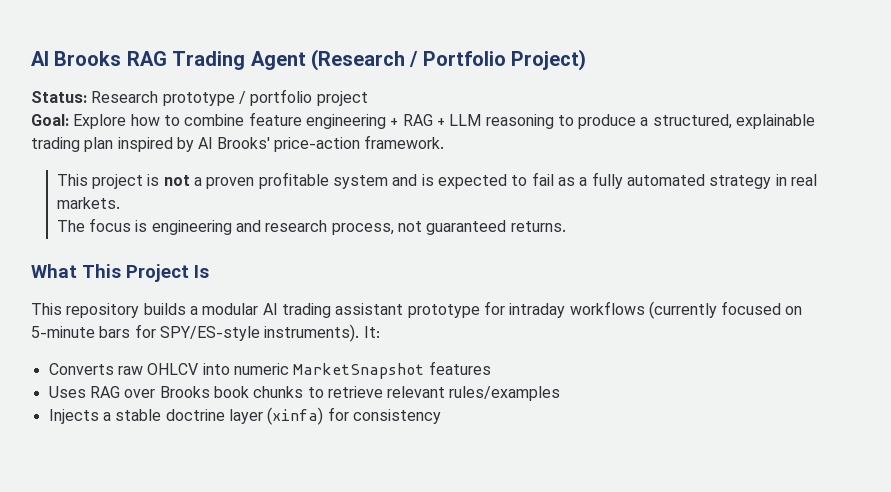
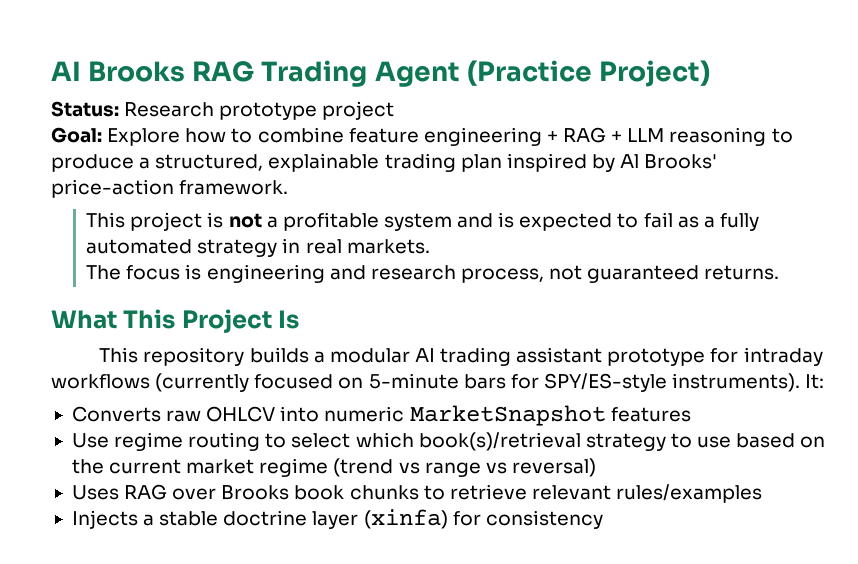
- AI Brooks RAG Trading Agent (Research / Portfolio Project)
+ AI Brooks RAG Trading Agent (Practice Project)
- Status: Research prototype / portfolio project
+ Status: Research prototype project
- This project is not a proven profitable system and is expected to fail as a fully automated strategy in real markets.
+ This project is not a profitable system and is expected to fail as a fully automated strategy in real markets.
+ Use regime routing to select which book(s)/retrieval strategy to use based on the current market regime (trend vs range vs reversal)

